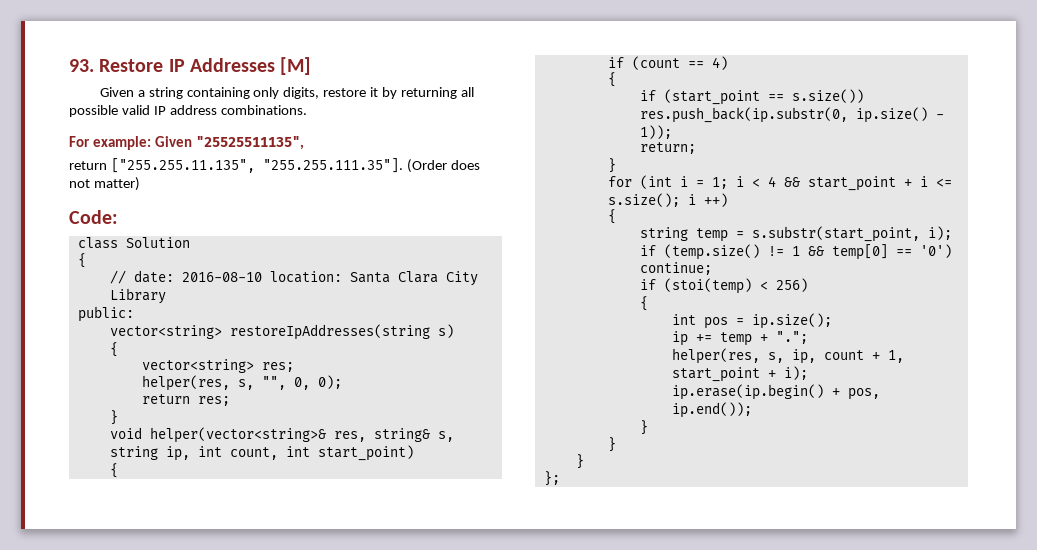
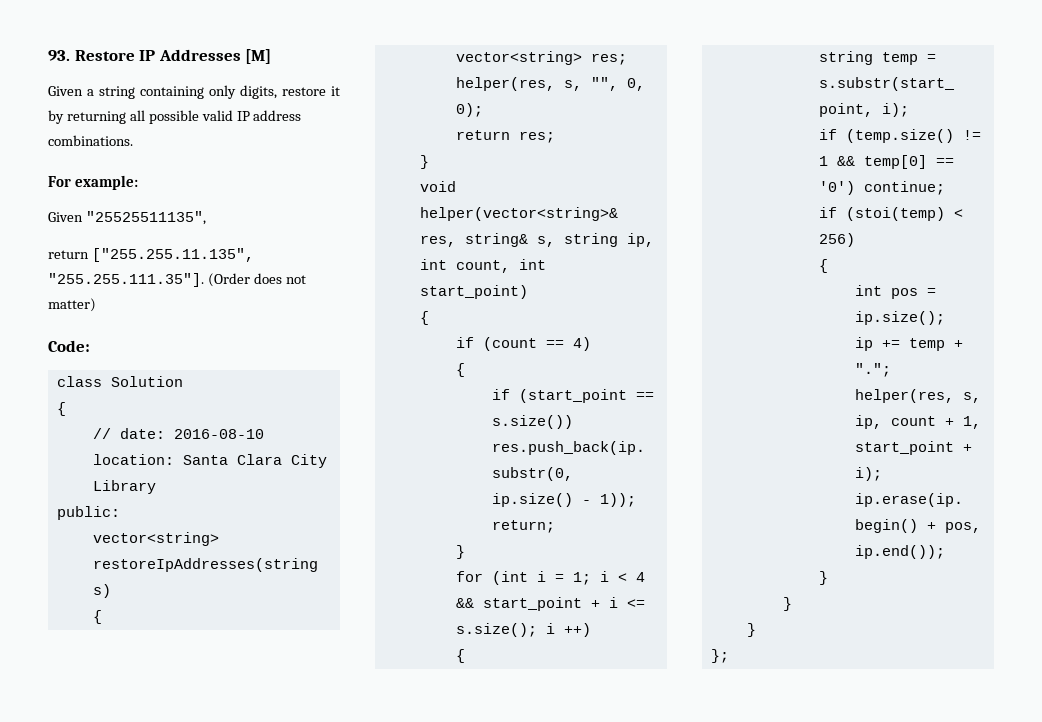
- For example: Given "25525511135",
+ For example:
+ Given "25525511135",

